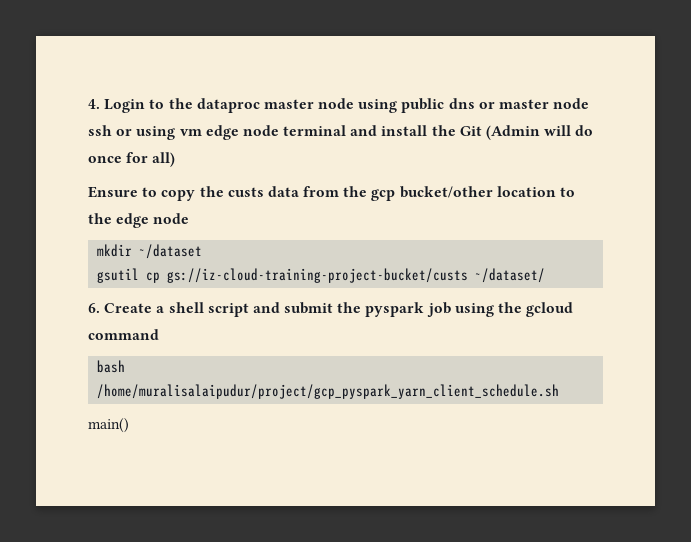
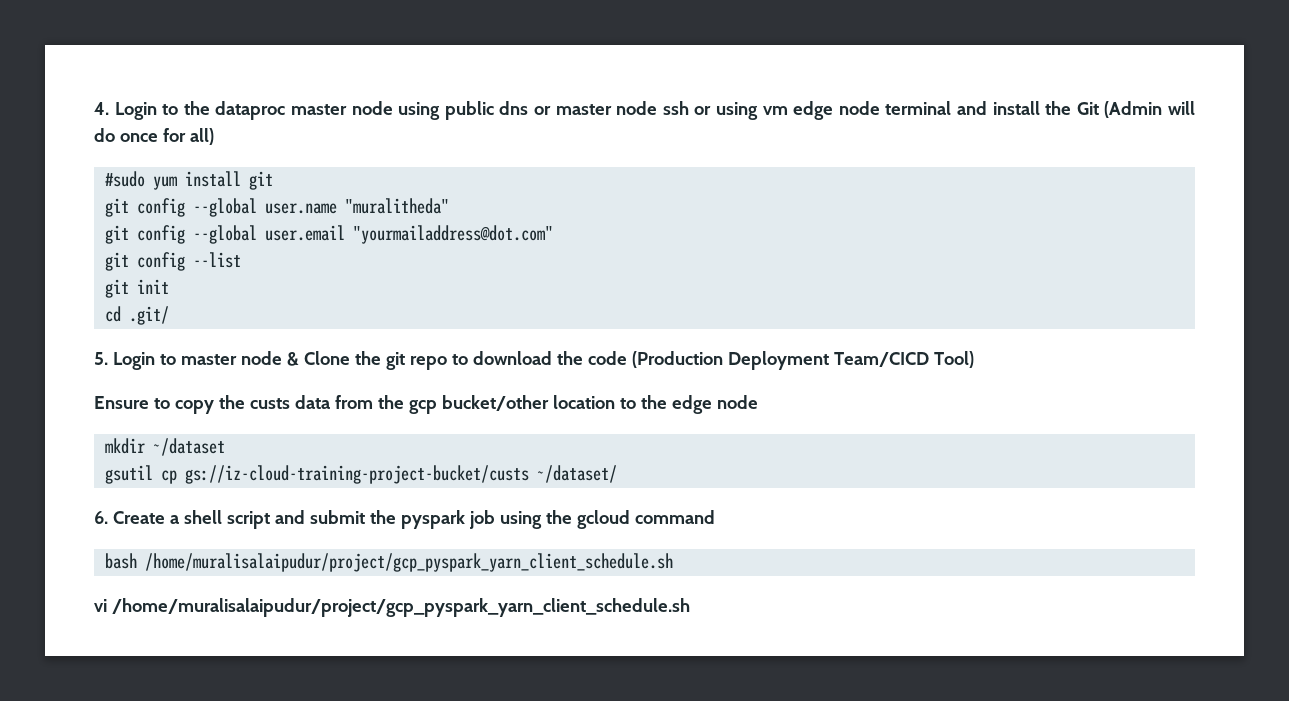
+ #sudo yum install git
+ git config --global user.name "muralitheda"
+ git config --global user.email "yourmailaddress@dot.com"
+ git config --list
+ git init
+ cd .git/
+ 5. Login to master node & Clone the git repo to download the code (Production Deployment Team/CICD Tool)
- main()
+ vi /home/muralisalaipudur/project/gcp_pyspark_yarn_client_schedule.sh

